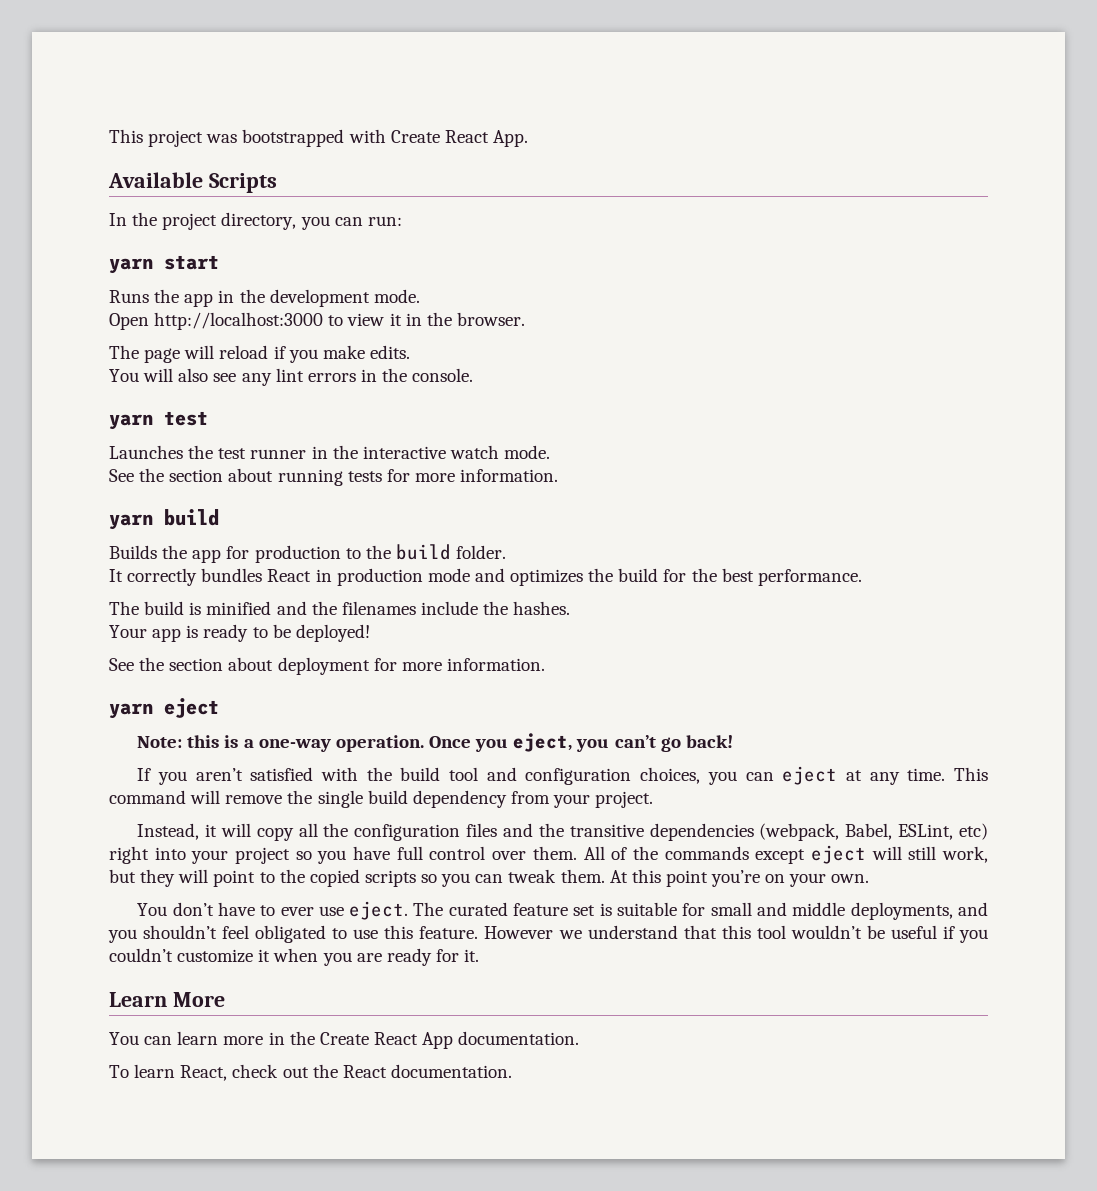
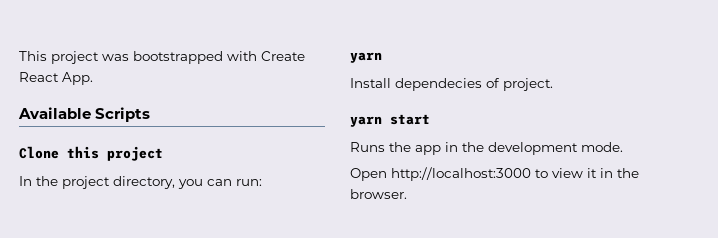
+ Clone this project
  In the project directory, you can run:
+ yarn
+ Install dependecies of project.
- The page will reload if you make edits.
- You will also see any lint errors in the console.
- yarn test
- Launches the test runner in the interactive watch mode.
- See the section about running tests for more information.
- yarn build
- Builds the app for production to the build folder.
- It correctly bundles React in production mode and optimizes the build for the best performance.
- The build is minified and the filenames include the hashes.
- Your app is ready to be deployed!
- See the section about deployment for more information.
- yarn eject
- Note: this is a one-way operation. Once you eject, you can’t go back!
- If you aren’t satisfied with the build tool and configuration choices, you can eject at any time. This command will remove the single build dependency from your project.
- Instead, it will copy all the configuration files and the transitive dependencies (webpack, Babel, ESLint, etc) right into your project so you have full control over them. All of the commands except eject will still work, but they will point to the copied scripts so you can tweak them. At this point you’re on your own.
- You don’t have to ever use eject. The curated feature set is suitable for small and middle deployments, and you shouldn’t feel obligated to use this feature. However we understand that this tool wouldn’t be useful if you couldn’t customize it when you are ready for it.
- Learn More
- You can learn more in the Create React App documentation.
- To learn React, check out the React documentation.

